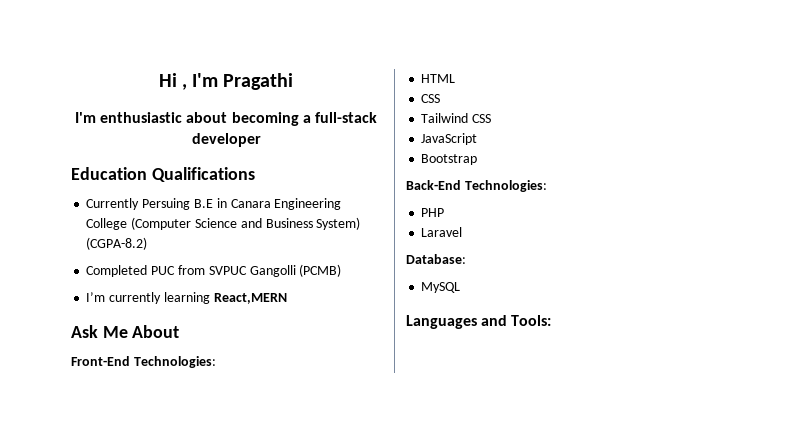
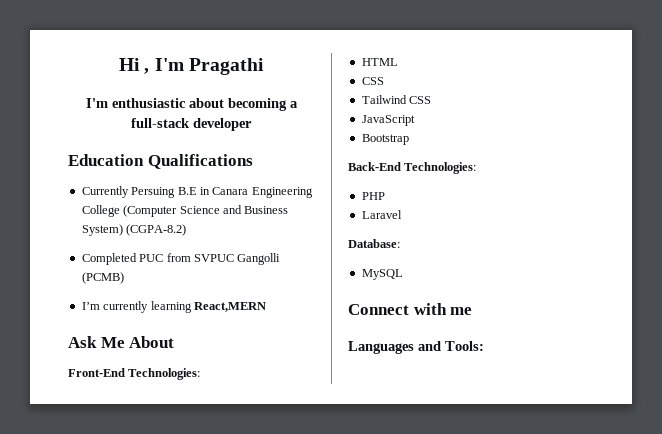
+ Connect with me

